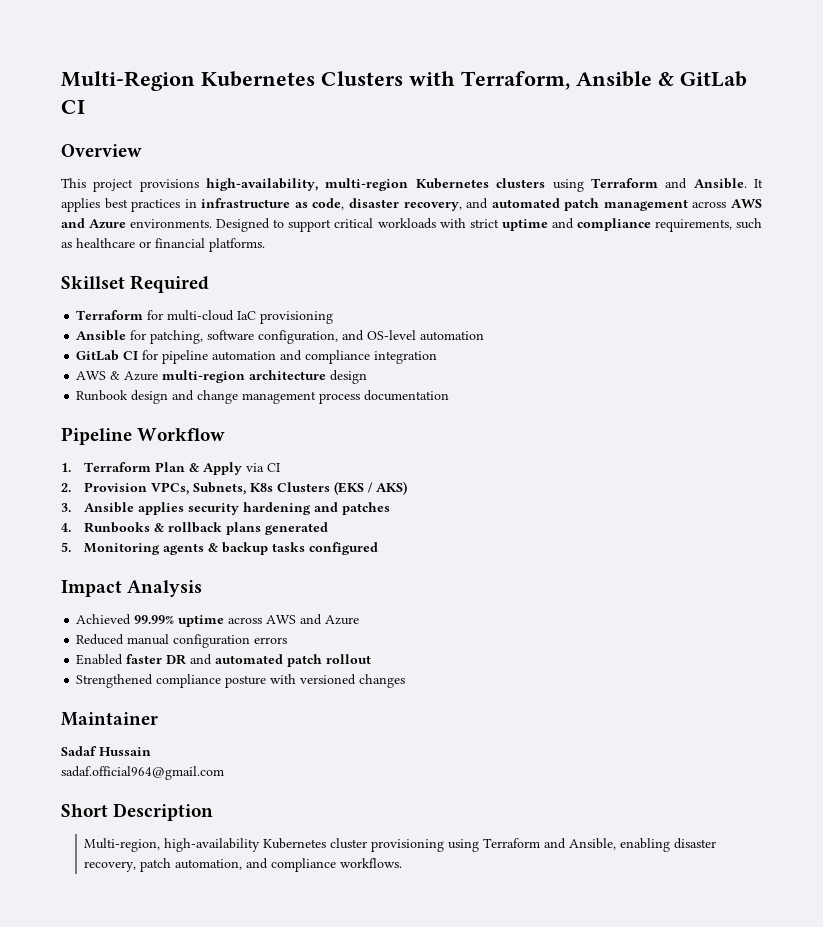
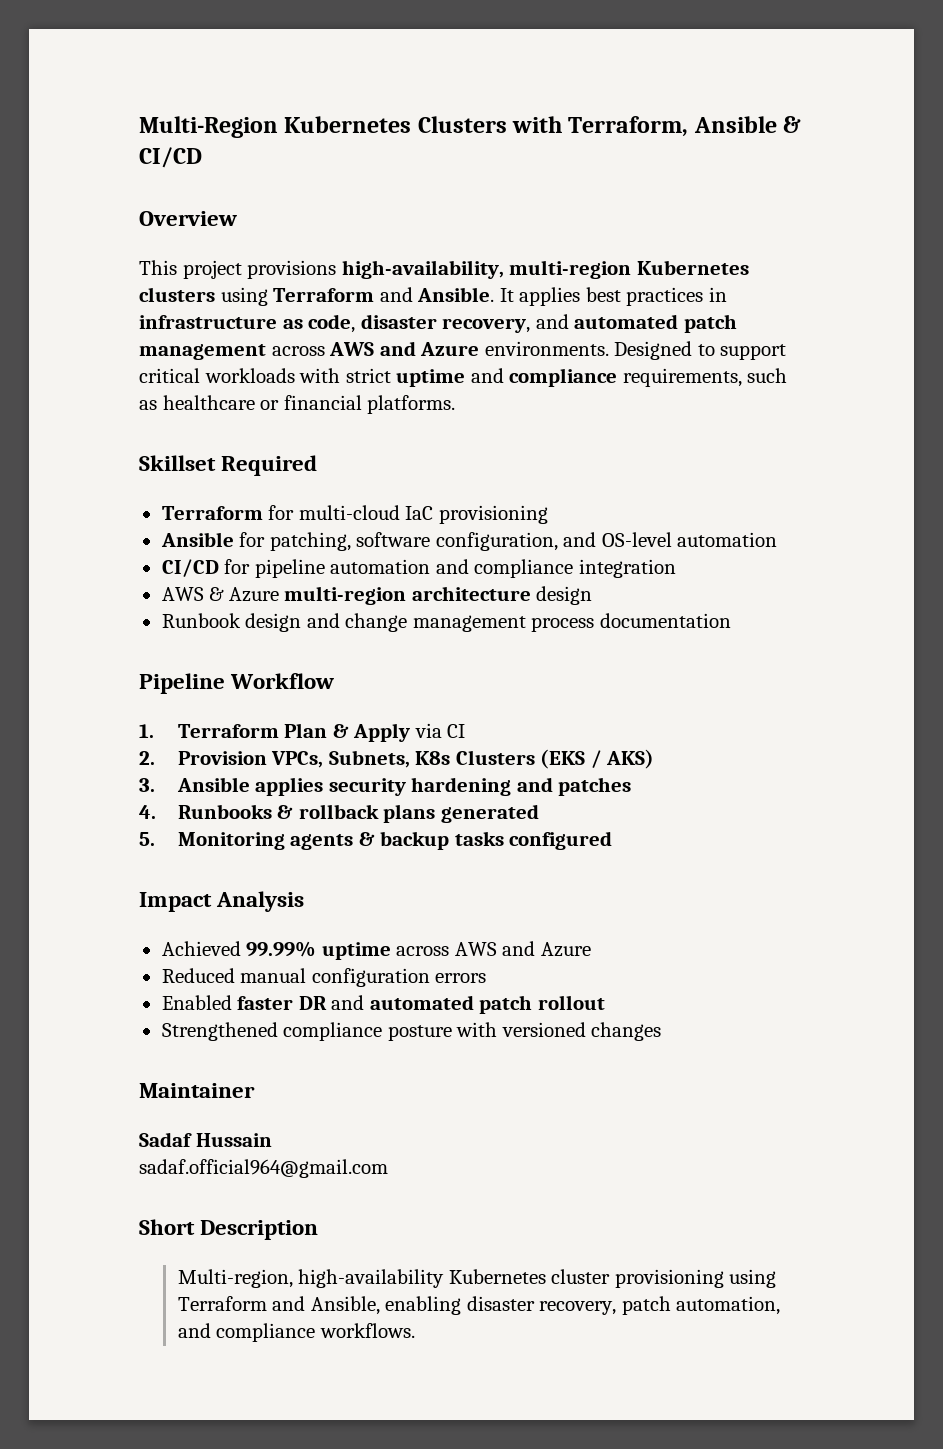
- Multi-Region Kubernetes Clusters with Terraform, Ansible & GitLab CI
+ Multi-Region Kubernetes Clusters with Terraform, Ansible & CI/CD
- GitLab CI for pipeline automation and compliance integration
+ CI/CD for pipeline automation and compliance integration

